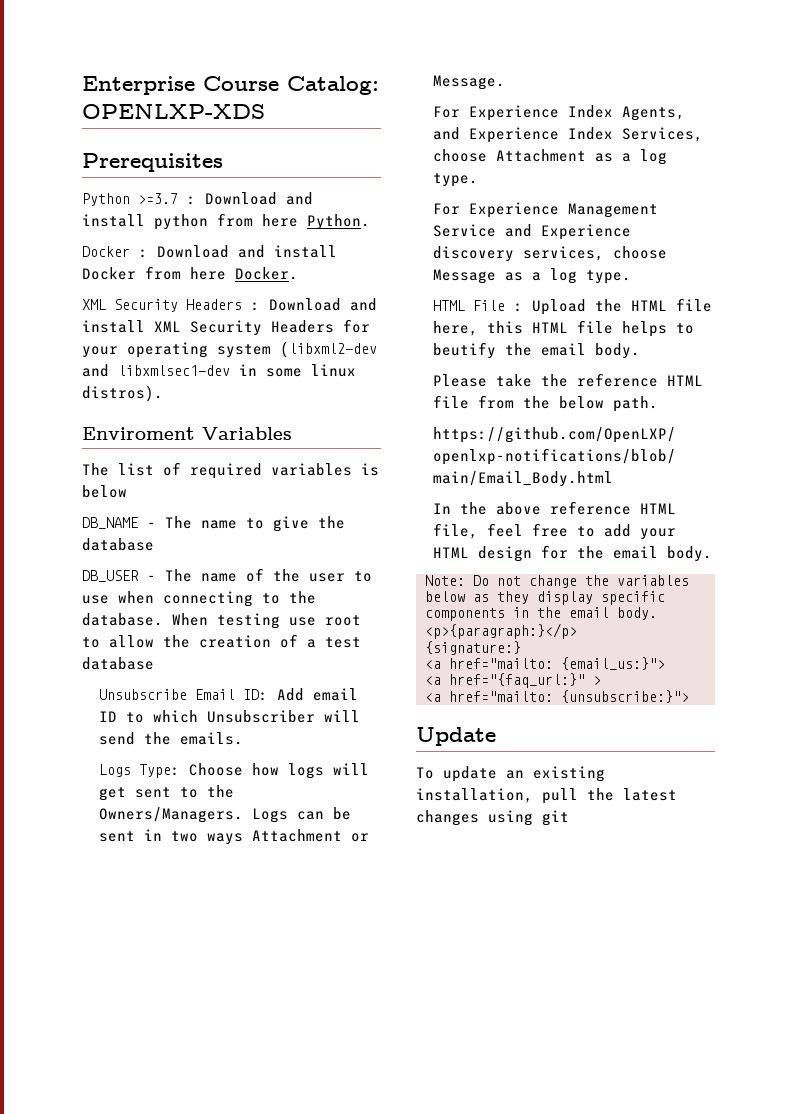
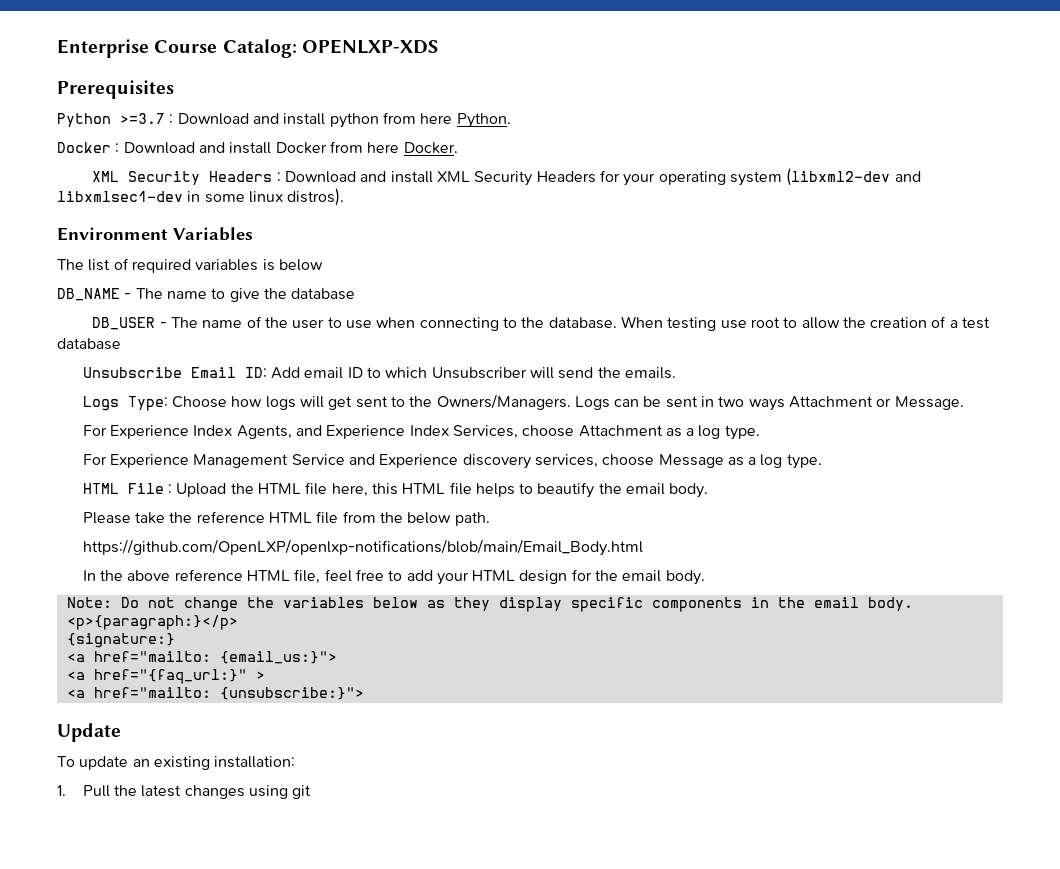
- Enviroment Variables
+ Environment Variables
- HTML File : Upload the HTML file here, this HTML file helps to beutify the email body.
+ HTML File : Upload the HTML file here, this HTML file helps to beautify the email body.
- To update an existing installation, pull the latest changes using git
+ To update an existing installation:
+ 1. Pull the latest changes using git

